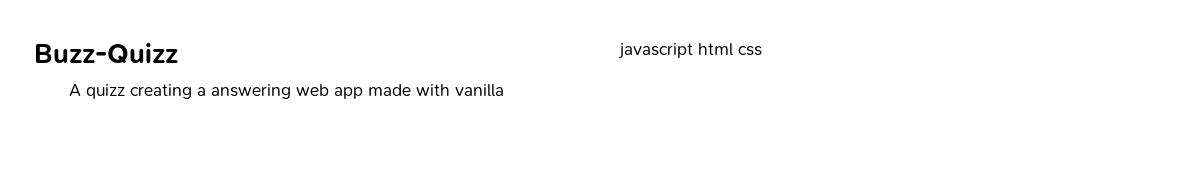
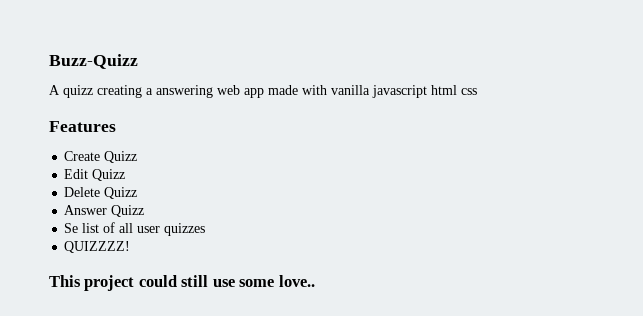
+ Features
+ Create Quizz
+ Edit Quizz
+ Delete Quizz
+ Answer Quizz
+ Se list of all user quizzes
+ QUIZZZZ!
+ This project could still use some love..

